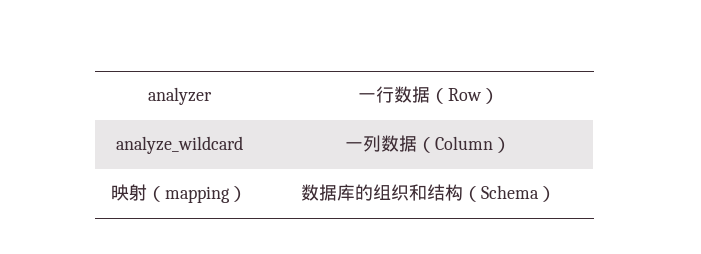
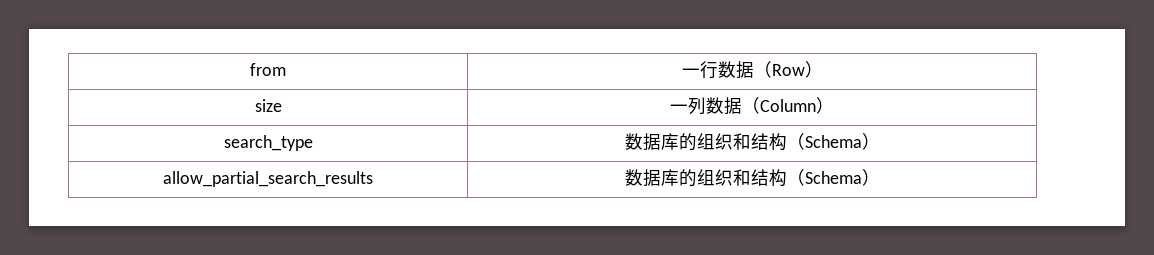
- analyzer | 一行数据（Row）
+ from | 一行数据（Row）
- analyze_wildcard | 一列数据（Column）
+ size | 一列数据（Column）
- 映射（mapping） | 数据库的组织和结构（Schema）
+ search_type | 数据库的组织和结构（Schema）
+ allow_partial_search_results | 数据库的组织和结构（Schema）

